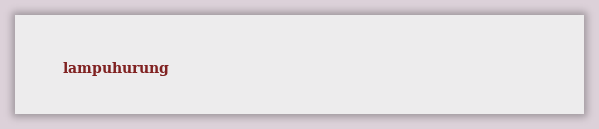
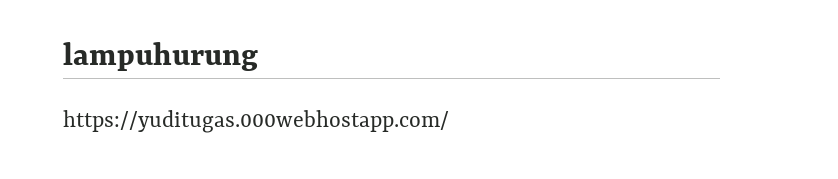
+ https://yuditugas.000webhostapp.com/

